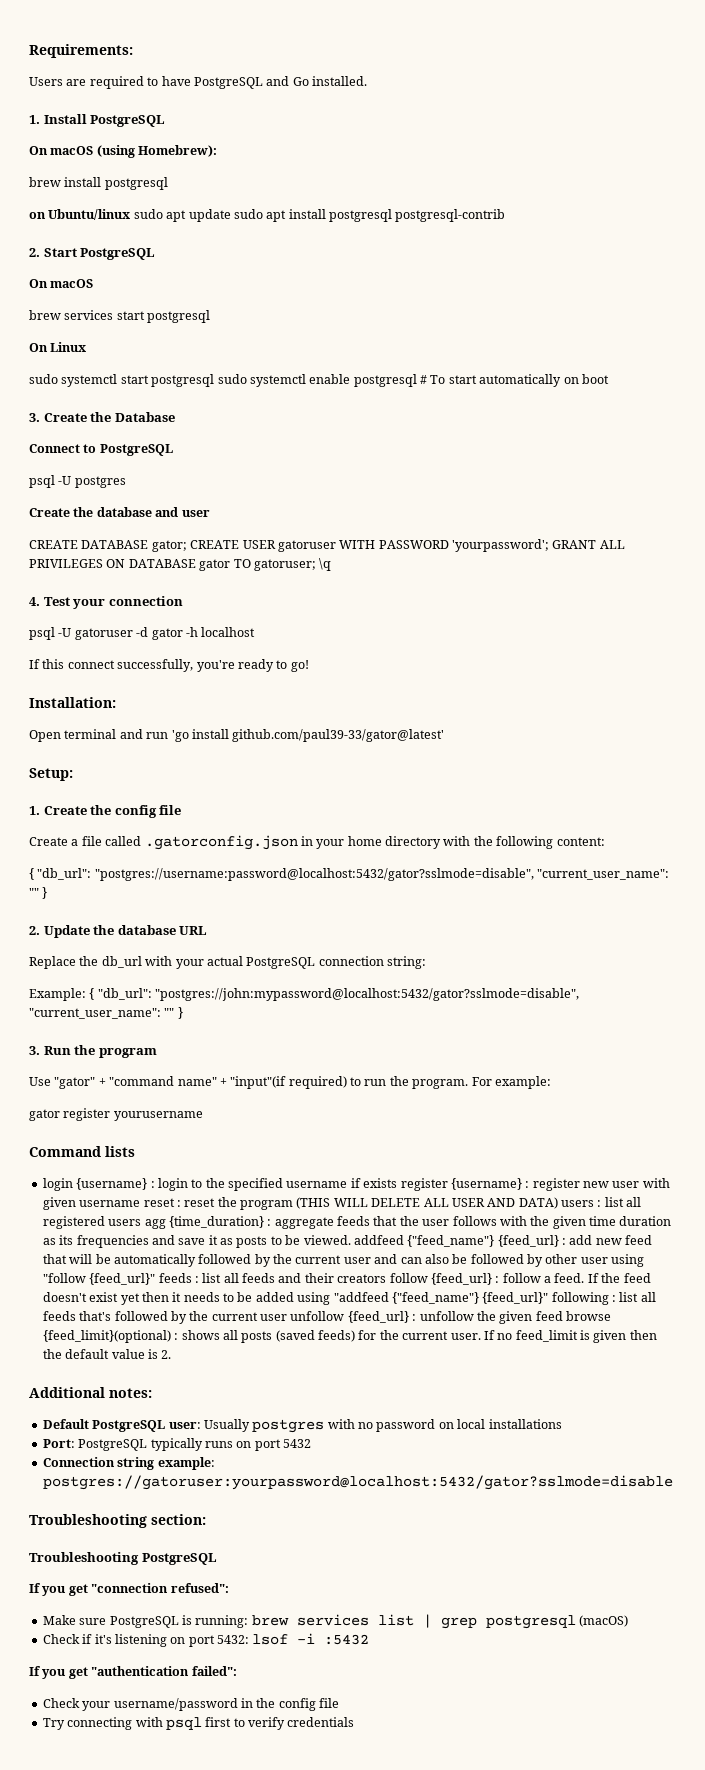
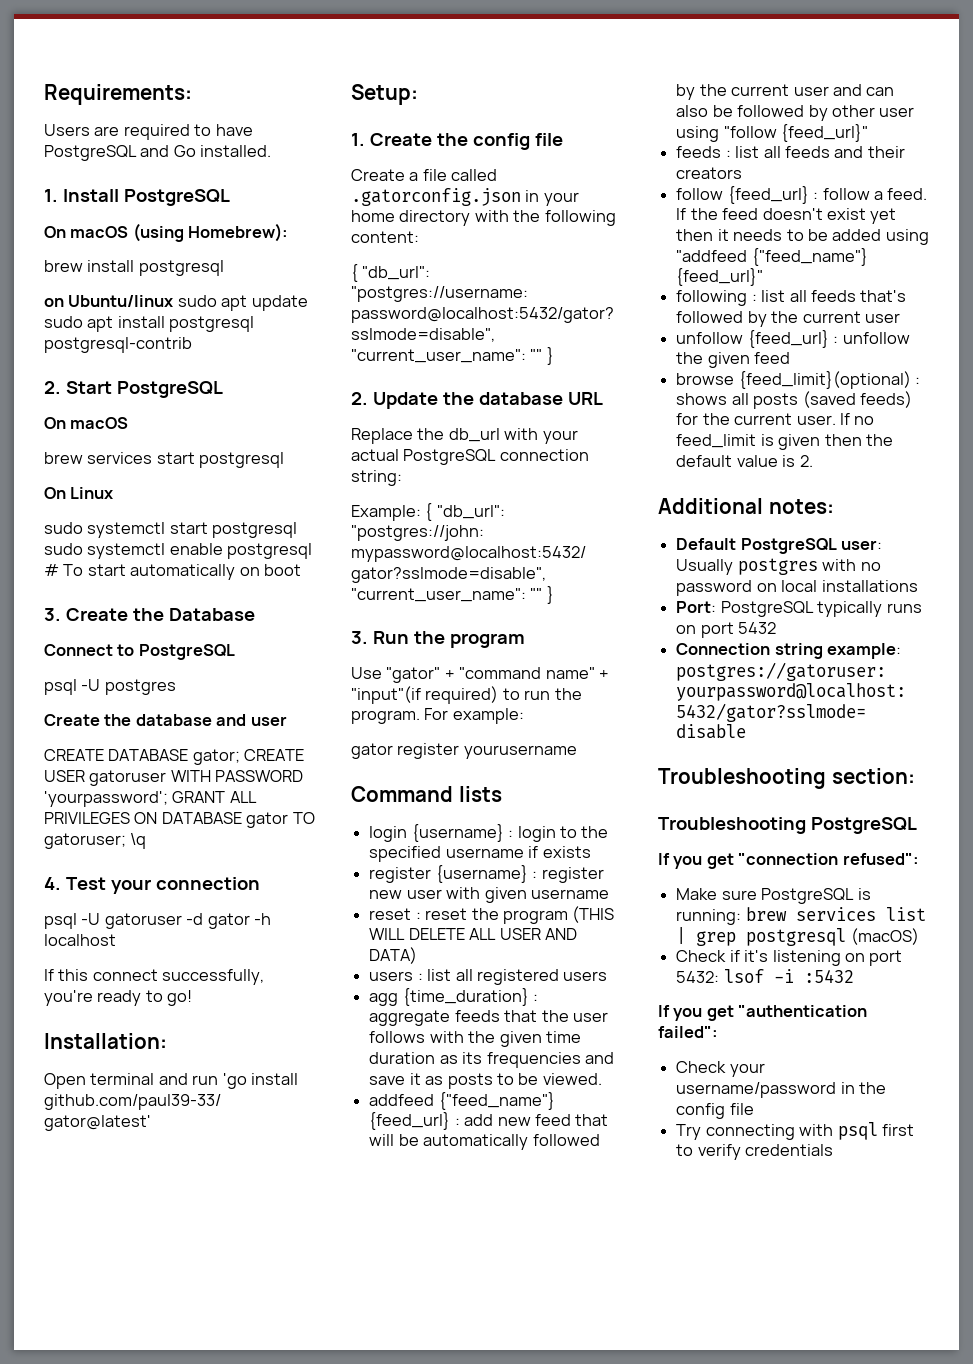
- login to the specified username if exists register {username} :
+ login to the specified username if exists
+ register {username} :
- register new user with given username reset :
+ register new user with given username
+ reset :
- reset the program (THIS WILL DELETE ALL USER AND DATA) users :
+ reset the program (THIS WILL DELETE ALL USER AND DATA)
+ users :
- list all registered users agg {time_duration} :
+ list all registered users
+ agg {time_duration} :
- aggregate feeds that the user follows with the given time duration as its frequencies and save it as posts to be viewed. addfeed {"feed_name"} {feed_url} :
+ aggregate feeds that the user follows with the given time duration as its frequencies and save it as posts to be viewed.
+ addfeed {"feed_name"} {feed_url} :
- add new feed that will be automatically followed by the current user and can also be followed by other user using "follow {feed_url}" feeds :
+ add new feed that will be automatically followed by the current user and can also be followed by other user using "follow {feed_url}"
+ feeds :
- list all feeds and their creators follow {feed_url} :
+ list all feeds and their creators
+ follow {feed_url} :
- If the feed doesn't exist yet then it needs to be added using "addfeed {"feed_name"} {feed_url}" following : list all feeds that's followed by the current user unfollow {feed_url} : unfollow the given feed browse {feed_limit}(optional) : shows all posts (saved feeds) for the current user.
+ If the feed doesn't exist yet then it needs to be added using "addfeed {"feed_name"} {feed_url}"
+ following : list all feeds that's followed by the current user
+ unfollow {feed_url} : unfollow the given feed
+ browse {feed_limit}(optional) : shows all posts (saved feeds) for the current user.

